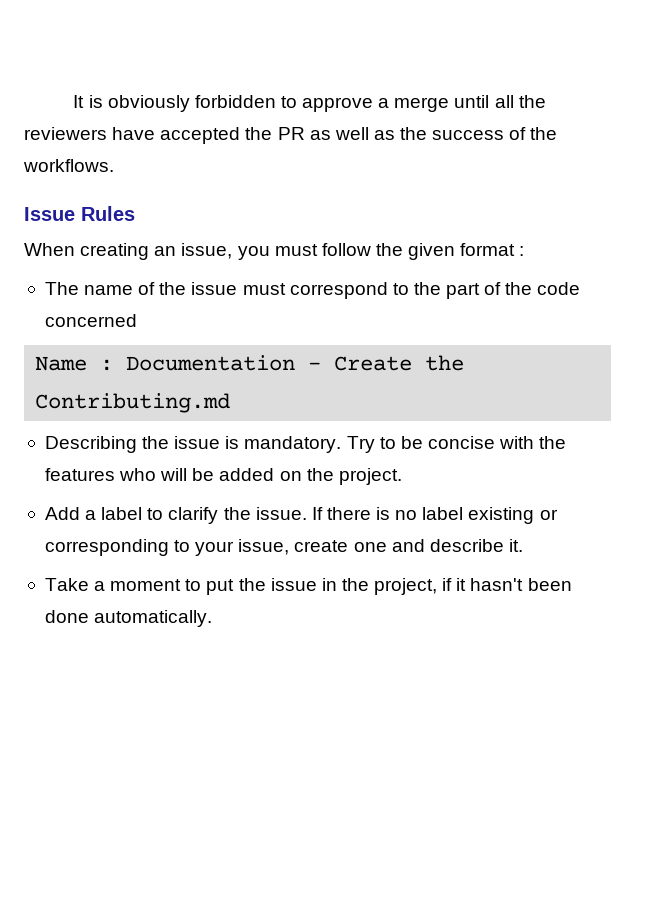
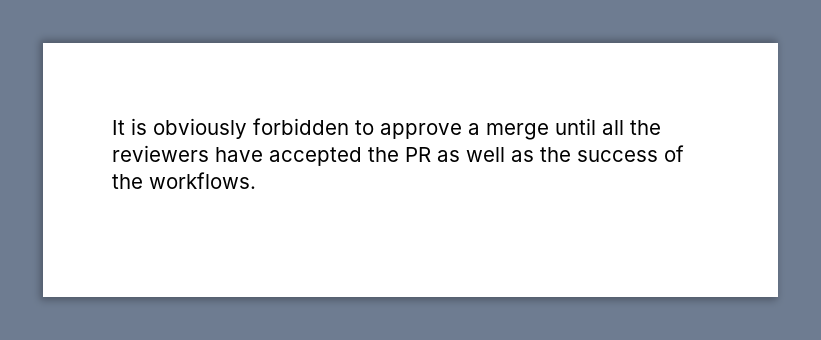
- Issue Rules
- When creating an issue, you must follow the given format :
- The name of the issue must correspond to the part of the code concerned
- Name : Documentation - Create the Contributing.md
- Describing the issue is mandatory. Try to be concise with the features who will be added on the project.
- Add a label to clarify the issue. If there is no label existing or corresponding to your issue, create one and describe it.
- Take a moment to put the issue in the project, if it hasn't been done automatically.

